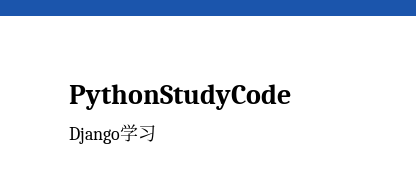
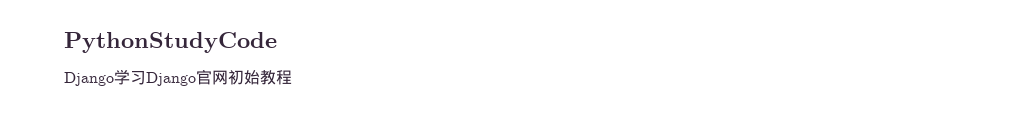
- Django学习
+ Django学习Django官网初始教程

